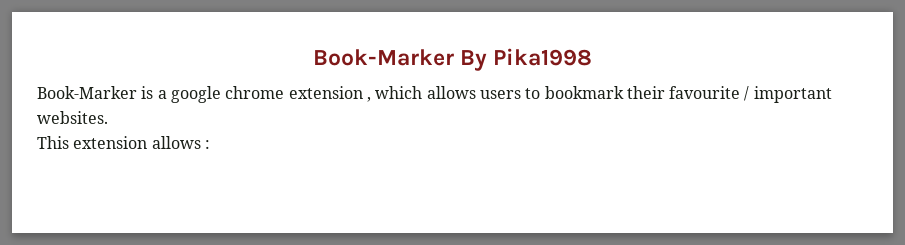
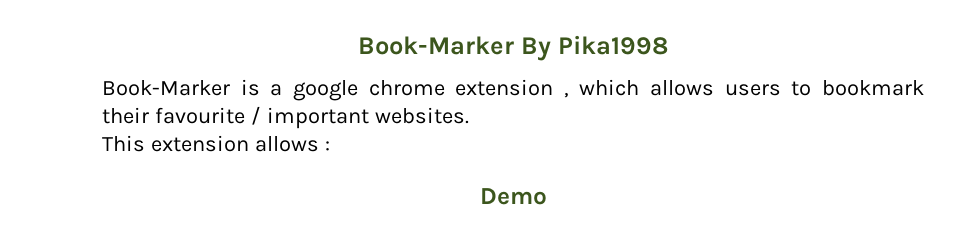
+ Demo

